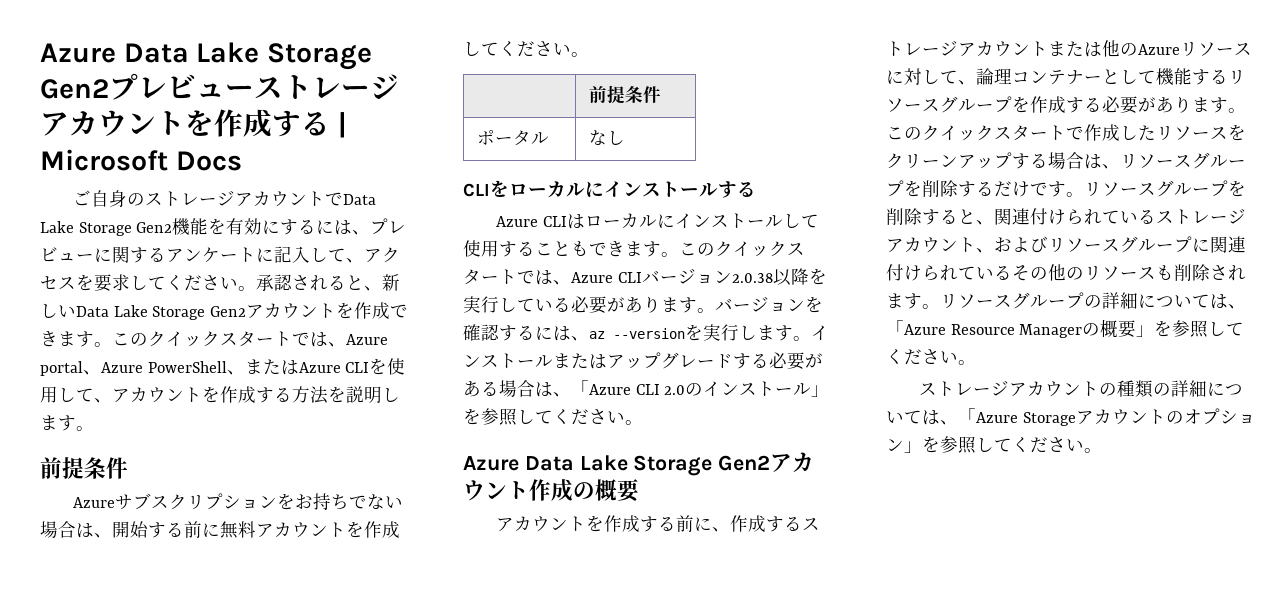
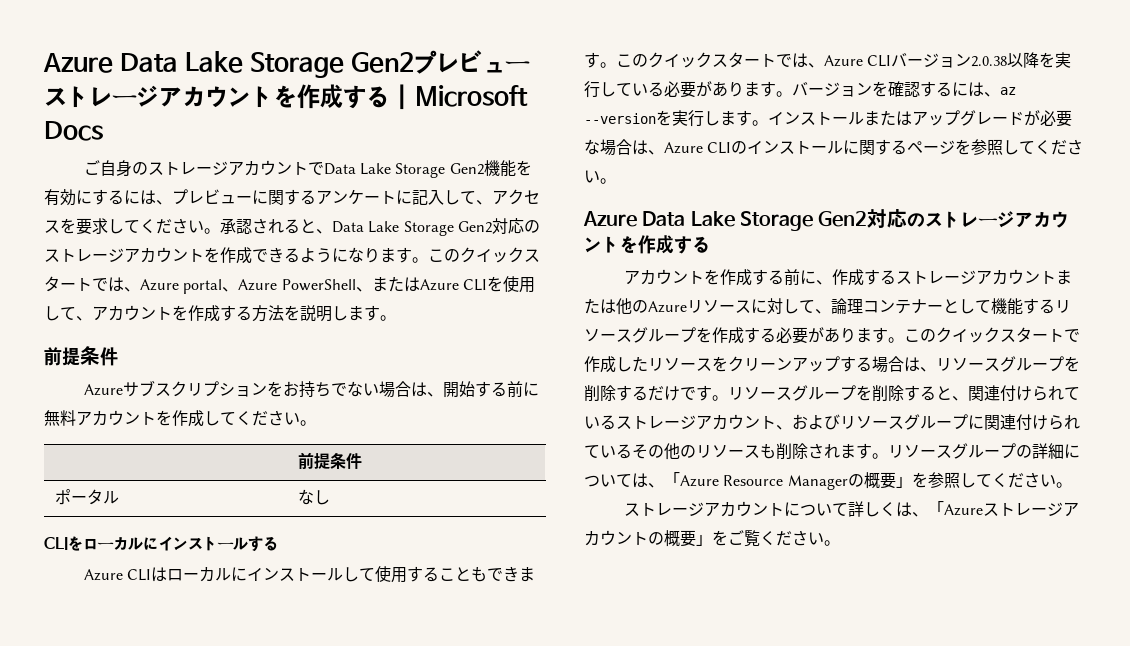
- 承認されると、新しいData Lake Storage Gen2アカウントを作成できます。
+ 承認されると、Data Lake Storage Gen2対応のストレージアカウントを作成できるようになります。
- インストールまたはアップグレードする必要がある場合は、「Azure CLI 2.0のインストール」を参照してください。
+ インストールまたはアップグレードが必要な場合は、Azure CLIのインストールに関するページを参照してください。
- Azure Data Lake Storage Gen2アカウント作成の概要
+ Azure Data Lake Storage Gen2対応のストレージアカウントを作成する
- ストレージアカウントの種類の詳細については、「Azure Storageアカウントのオプション」を参照してください。
+ ストレージアカウントについて詳しくは、「Azureストレージアカウントの概要」をご覧ください。

